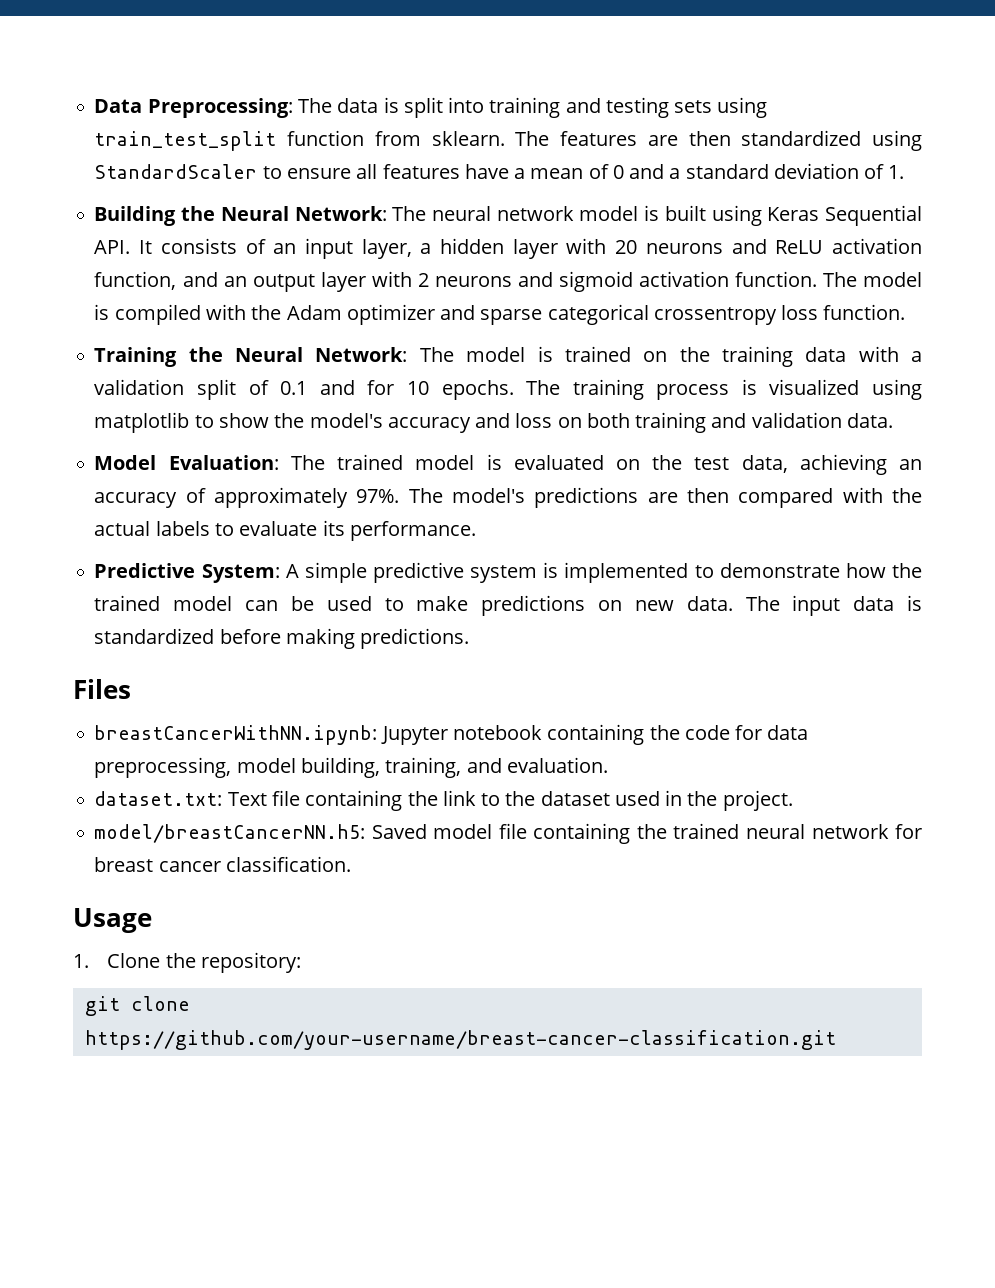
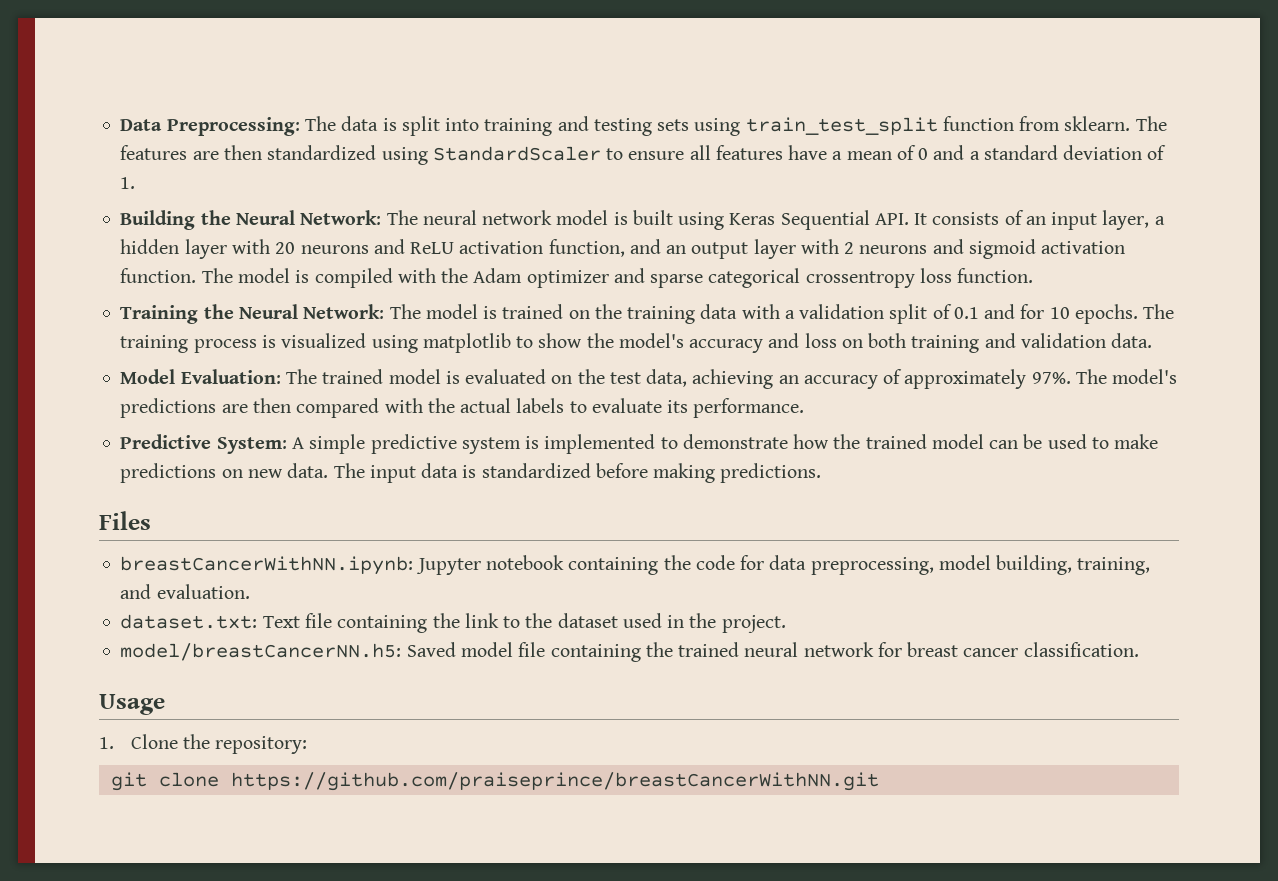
- git clone https://github.com/your-username/breast-cancer-classification.git
+ git clone https://github.com/praiseprince/breastCancerWithNN.git

